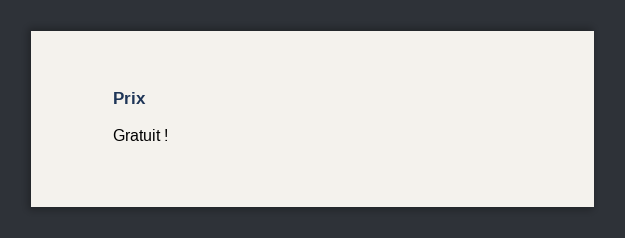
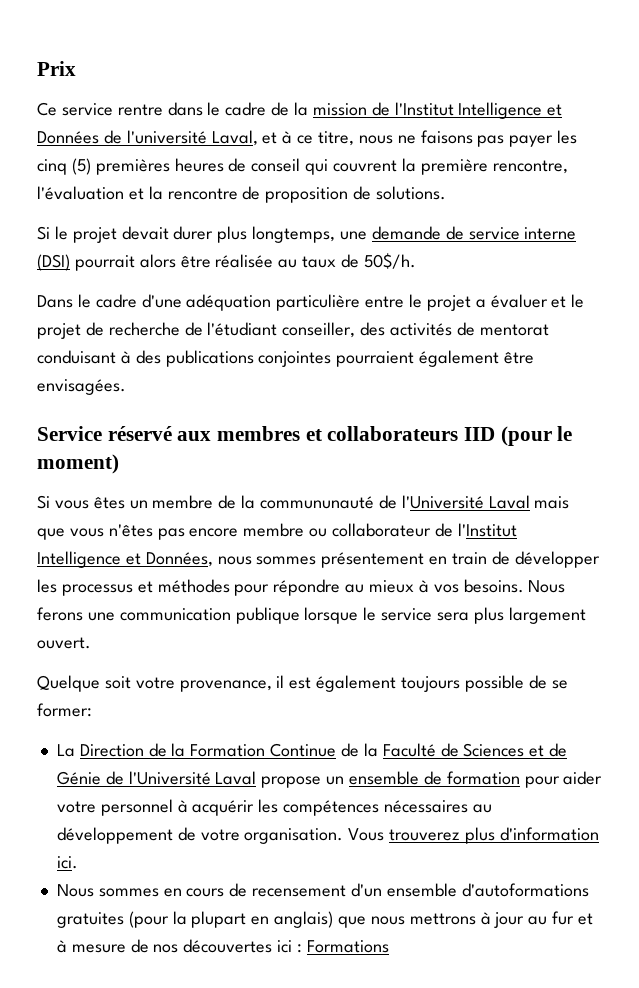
- Gratuit !
+ Ce service rentre dans le cadre de la mission de l'Institut Intelligence et Données de l'université Laval, et à ce titre, nous ne faisons pas payer les cinq (5) premières heures de conseil qui couvrent la première rencontre, l'évaluation et la rencontre de proposition de solutions.
+ Si le projet devait durer plus longtemps, une demande de service interne (DSI) pourrait alors être réalisée au taux de 50$/h.
+ Dans le cadre d'une adéquation particulière entre le projet a évaluer et le projet de recherche de l'étudiant conseiller, des activités de mentorat conduisant à des publications conjointes pourraient également être envisagées.
+ Service réservé aux membres et collaborateurs IID (pour le moment)
+ Si vous êtes un membre de la commununauté de l'Université Laval mais que vous n'êtes pas encore membre ou collaborateur de l'Institut Intelligence et Données, nous sommes présentement en train de développer les processus et méthodes pour répondre au mieux à vos besoins. Nous ferons une communication publique lorsque le service sera plus largement ouvert.
+ Quelque soit votre provenance, il est également toujours possible de se former:
+ La Direction de la Formation Continue de la Faculté de Sciences et de Génie de l'Université Laval propose un ensemble de formation pour aider votre personnel à acquérir les compétences nécessaires au développement de votre organisation. Vous trouverez plus d'information ici.
+ Nous sommes en cours de recensement d'un ensemble d'autoformations gratuites (pour la plupart en anglais) que nous mettrons à jour au fur et à mesure de nos découvertes ici : Formations

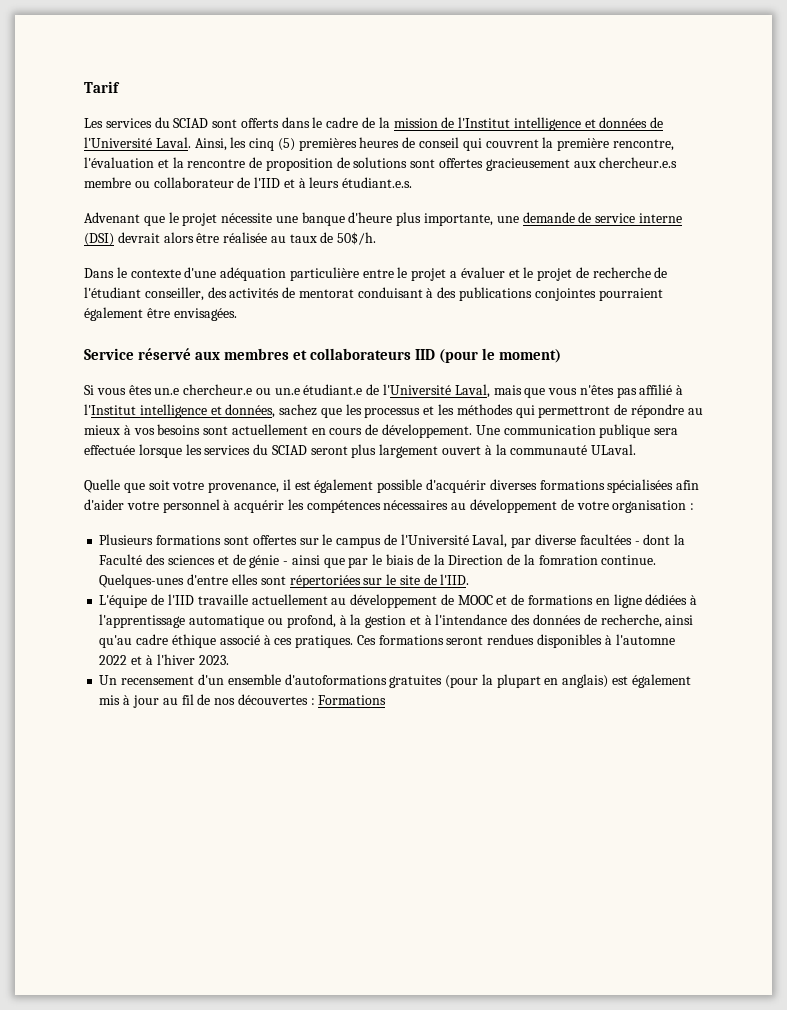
- Prix
- Ce service rentre dans le cadre de la mission de l'Institut Intelligence et Données de l'université Laval, et à ce titre, nous ne faisons pas payer les cinq (5) premières heures de conseil qui couvrent la première rencontre, l'évaluation et la rencontre de proposition de solutions.
- Si le projet devait durer plus longtemps, une demande de service interne (DSI) pourrait alors être réalisée au taux de 50$/h.
+ Tarif
+ Les services du SCIAD sont offerts dans le cadre de la mission de l'Institut intelligence et données de l'Université Laval. Ainsi, les cinq (5) premières heures de conseil qui couvrent la première rencontre, l'évaluation et la rencontre de proposition de solutions sont offertes gracieusement aux chercheur.e.s membre ou collaborateur de l'IID et à leurs étudiant.e.s.
+ Advenant que le projet nécessite une banque d'heure plus importante, une demande de service interne (DSI) devrait alors être réalisée au taux de 50$/h.
- Dans le cadre d'une adéquation particulière entre le projet a évaluer et le projet de recherche de l'étudiant conseiller, des activités de mentorat conduisant à des publications conjointes pourraient également être envisagées.
+ Dans le contexte d'une adéquation particulière entre le projet a évaluer et le projet de recherche de l'étudiant conseiller, des activités de mentorat conduisant à des publications conjointes pourraient également être envisagées.
- Si vous êtes un membre de la commununauté de l'Université Laval mais que vous n'êtes pas encore membre ou collaborateur de l'Institut Intelligence et Données, nous sommes présentement en train de développer les processus et méthodes pour répondre au mieux à vos besoins. Nous ferons une communication publique lorsque le service sera plus largement ouvert.
- Quelque soit votre provenance, il est également toujours possible de se former:
- La Direction de la Formation Continue de la Faculté de Sciences et de Génie de l'Université Laval propose un ensemble de formation pour aider votre personnel à acquérir les compétences nécessaires au développement de votre organisation. Vous trouverez plus d'information ici.
- Nous sommes en cours de recensement d'un ensemble d'autoformations gratuites (pour la plupart en anglais) que nous mettrons à jour au fur et à mesure de nos découvertes ici : Formations
+ Si vous êtes un.e chercheur.e ou un.e étudiant.e de l'Université Laval, mais que vous n'êtes pas affilié à l'Institut intelligence et données, sachez que les processus et les méthodes qui permettront de répondre au mieux à vos besoins sont actuellement en cours de développement. Une communication publique sera effectuée lorsque les services du SCIAD seront plus largement ouvert à la communauté ULaval.
+ Quelle que soit votre provenance, il est également possible d'acquérir diverses formations spécialisées afin d'aider votre personnel à acquérir les compétences nécessaires au développement de votre organisation :
+ Plusieurs formations sont offertes sur le campus de l'Université Laval, par diverse facultées - dont la Faculté des sciences et de génie - ainsi que par le biais de la Direction de la fomration continue. Quelques-unes d'entre elles sont répertoriées sur le site de l'IID.
+ L'équipe de l'IID travaille actuellement au développement de MOOC et de formations en ligne dédiées à l'apprentissage automatique ou profond, à la gestion et à l'intendance des données de recherche, ainsi qu'au cadre éthique associé à ces pratiques. Ces formations seront rendues disponibles à l'automne 2022 et à l'hiver 2023.
+ Un recensement d'un ensemble d'autoformations gratuites (pour la plupart en anglais) est également mis à jour au fil de nos découvertes : Formations

